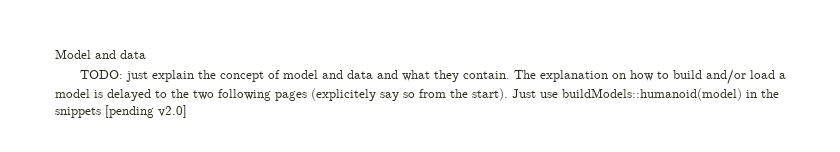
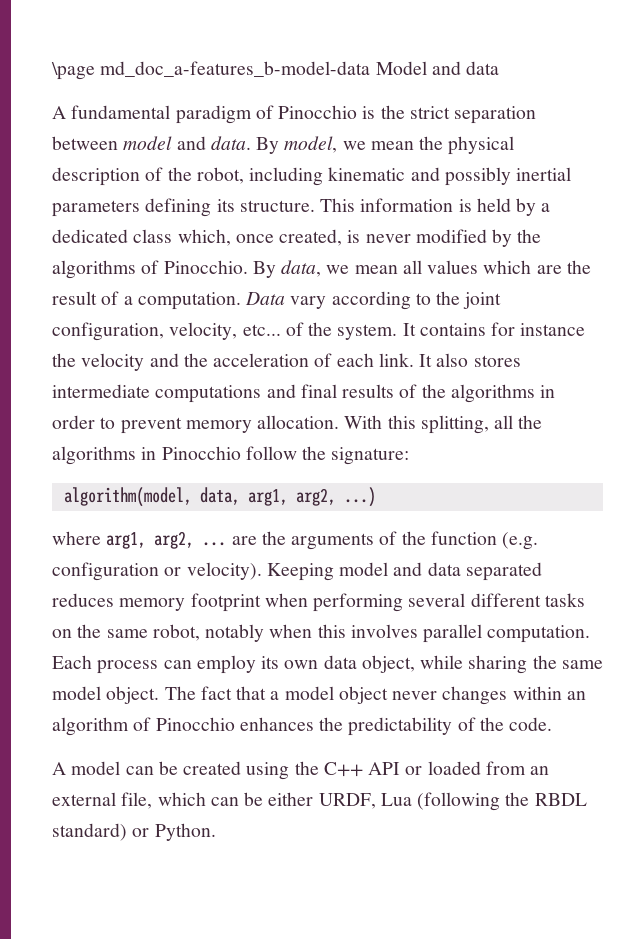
- Model and data
+ \page md_doc_a-features_b-model-data Model and data
- TODO: just explain the concept of model and data and what they contain. The explanation on how to build and/or load a model is delayed to the two following pages (explicitely say so from the start). Just use buildModels::humanoid(model) in the snippets [pending v2.0]
+ A fundamental paradigm of Pinocchio is the strict separation between model and data. By model, we mean the physical description of the robot, including kinematic and possibly inertial parameters defining its structure. This information is held by a dedicated class which, once created, is never modified by the algorithms of Pinocchio. By data, we mean all values which are the result of a computation. Data vary according to the joint configuration, velocity, etc... of the system. It contains for instance the velocity and the acceleration of each link. It also stores intermediate computations and final results of the algorithms in order to prevent memory allocation. With this splitting, all the algorithms in Pinocchio follow the signature:
+ algorithm(model, data, arg1, arg2, ...)
+ where arg1, arg2, ... are the arguments of the function (e.g. configuration or velocity). Keeping model and data separated reduces memory footprint when performing several different tasks on the same robot, notably when this involves parallel computation. Each process can employ its own data object, while sharing the same model object. The fact that a model object never changes within an algorithm of Pinocchio enhances the predictability of the code.
+ A model can be created using the C++ API or loaded from an external file, which can be either URDF, Lua (following the RBDL standard) or Python.

